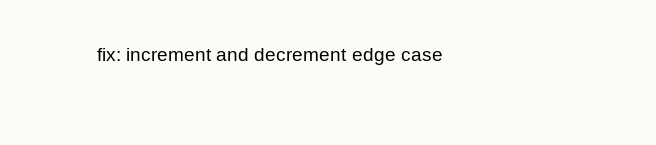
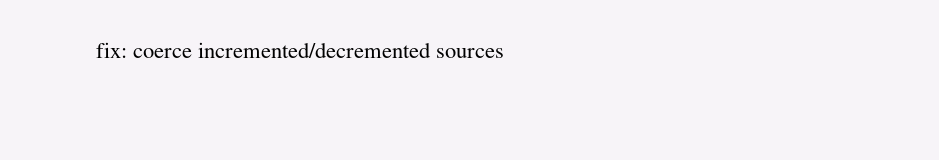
- fix: increment and decrement edge case
+ fix: coerce incremented/decremented sources

